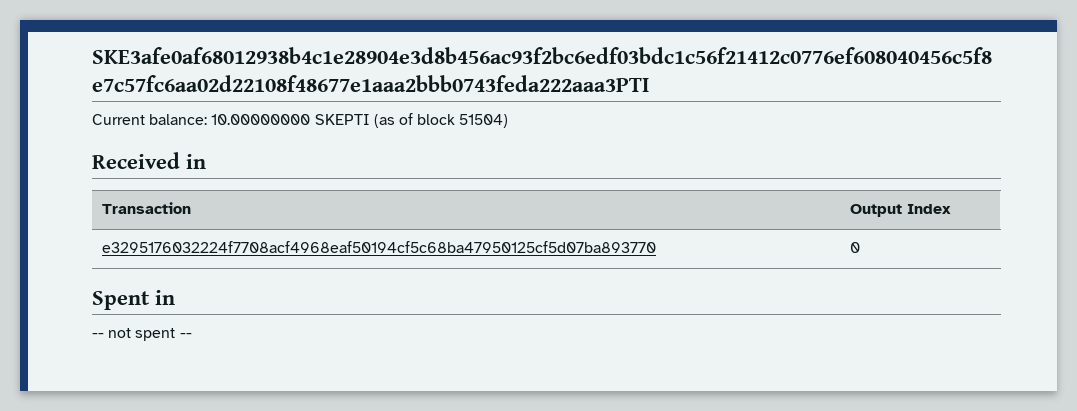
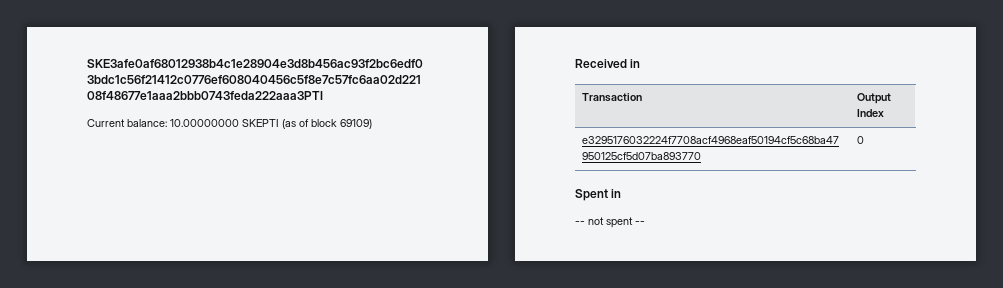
- Current balance: 10.00000000 SKEPTI (as of block 51504)
+ Current balance: 10.00000000 SKEPTI (as of block 69109)

